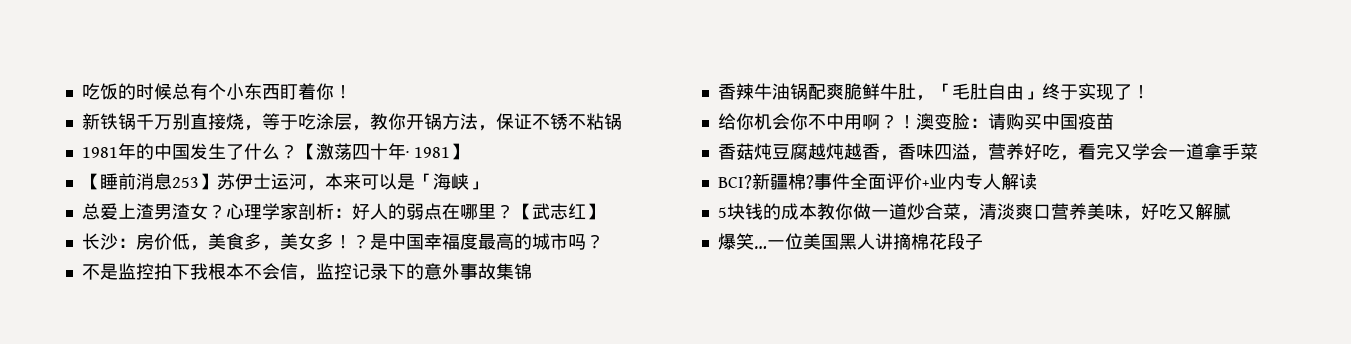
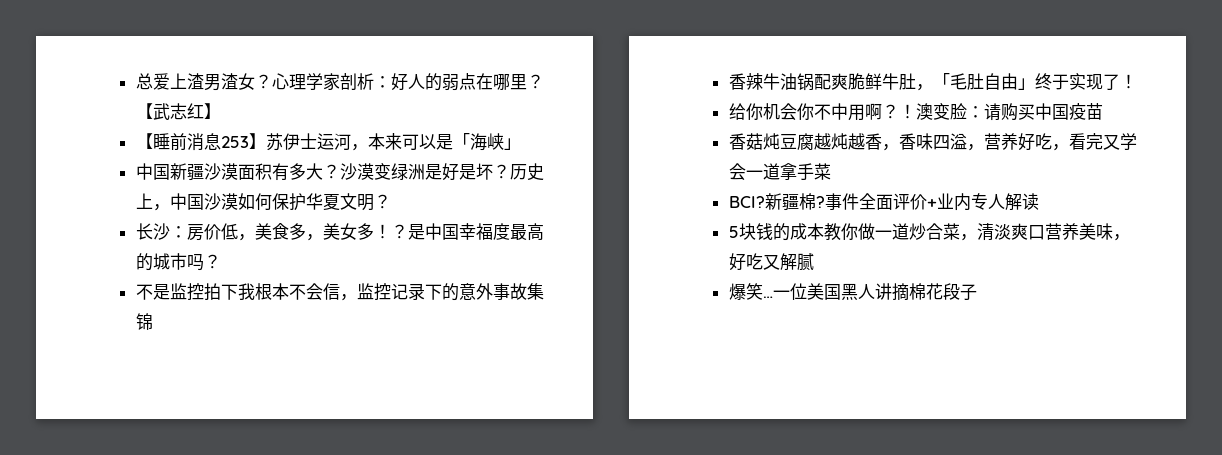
- 吃饭的时候总有个小东西盯着你！
- 新铁锅千万别直接烧，等于吃涂层，教你开锅方法，保证不锈不粘锅
- 1981年的中国发生了什么？【激荡四十年· 1981】
- 【睡前消息253】苏伊士运河，本来可以是「海峡」
+ 【睡前消息253】苏伊士运河，本来可以是「海峡」
+ 中国新疆沙漠面积有多大？沙漠变绿洲是好是坏？历史上，中国沙漠如何保护华夏文明？

